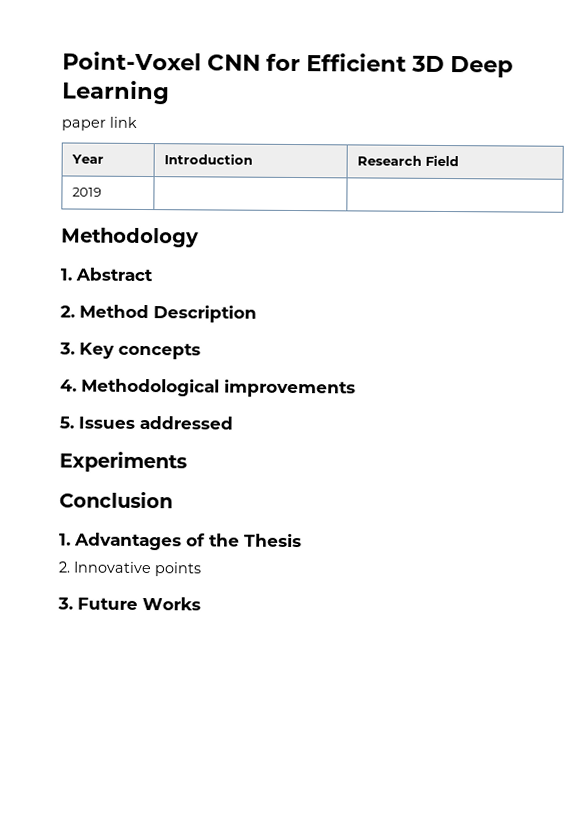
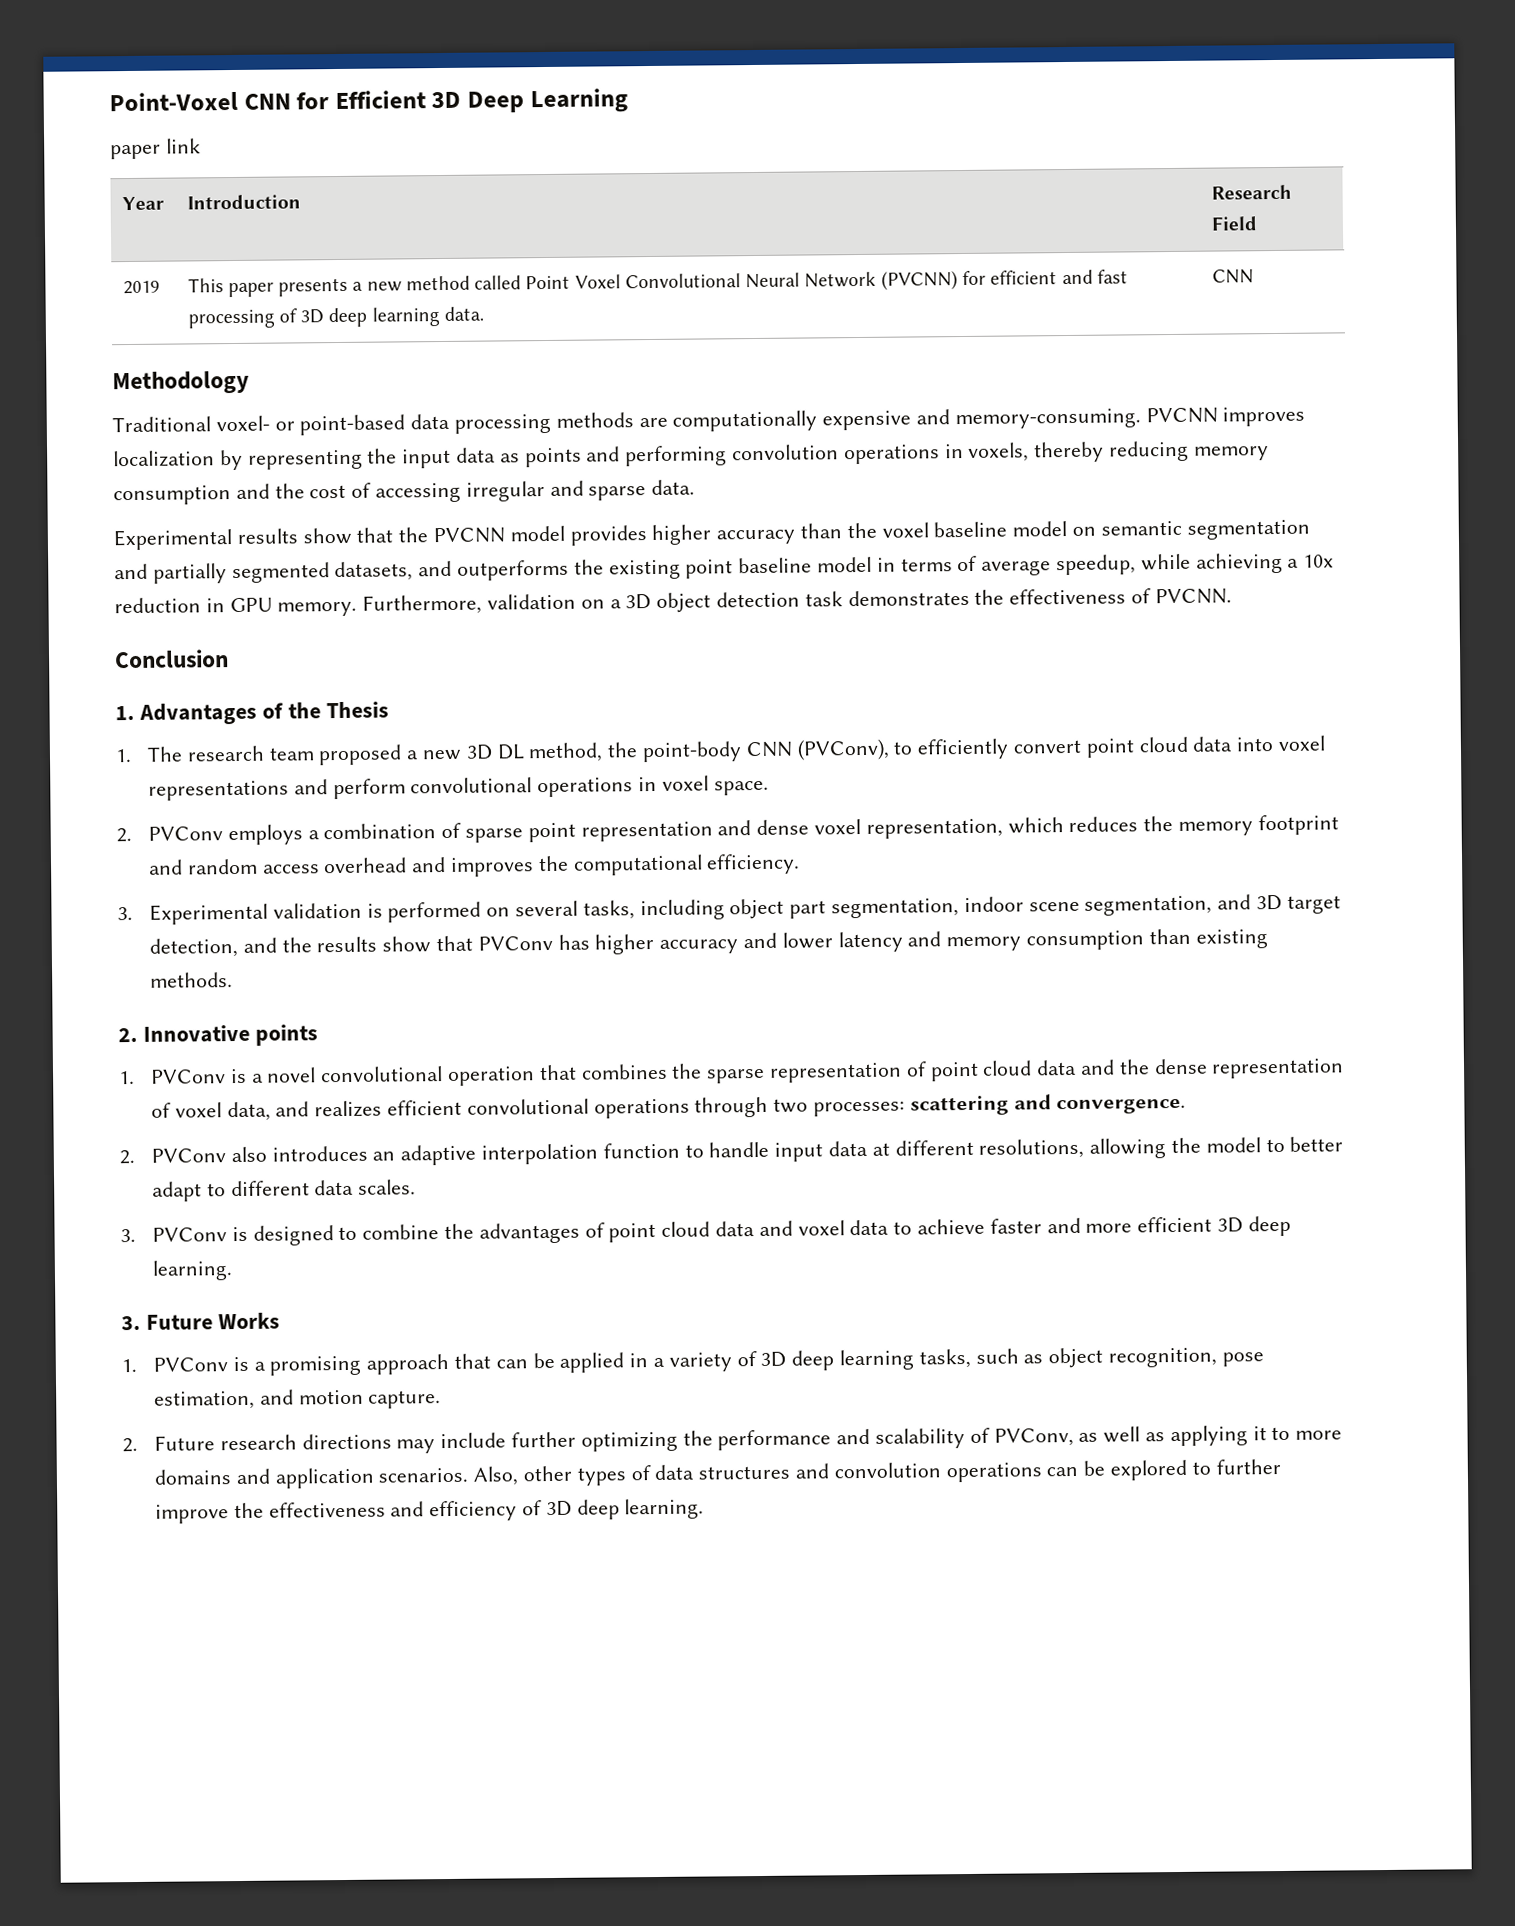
- 2019 | |
+ 2019 | This paper presents a new method called Point Voxel Convolutional Neural Network (PVCNN) for efficient and fast processing of 3D deep learning data. | CNN
  Methodology
- 1. Abstract
- 2. Method Description
- 3. Key concepts
- 4. Methodological improvements
- 5. Issues addressed
- Experiments
+ Traditional voxel- or point-based data processing methods are computationally expensive and memory-consuming. PVCNN improves localization by representing the input data as points and performing convolution operations in voxels, thereby reducing memory consumption and the cost of accessing irregular and sparse data.
+ Experimental results show that the PVCNN model provides higher accuracy than the voxel baseline model on semantic segmentation and partially segmented datasets, and outperforms the existing point baseline model in terms of average speedup, while achieving a 10x reduction in GPU memory. Furthermore, validation on a 3D object detection task demonstrates the effectiveness of PVCNN.
+ 1. The research team proposed a new 3D DL method, the point-body CNN (PVConv), to efficiently convert point cloud data into voxel representations and perform convolutional operations in voxel space.
+ 2. PVConv employs a combination of sparse point representation and dense voxel representation, which reduces the memory footprint and random access overhead and improves the computational efficiency.
+ 3. Experimental validation is performed on several tasks, including object part segmentation, indoor scene segmentation, and 3D target detection, and the results show that PVConv has higher accuracy and lower latency and memory consumption than existing methods.
  2. Innovative points
+ 1. PVConv is a novel convolutional operation that combines the sparse representation of point cloud data and the dense representation of voxel data, and realizes efficient convolutional operations through two processes: scattering and convergence.
+ 2. PVConv also introduces an adaptive interpolation function to handle input data at different resolutions, allowing the model to better adapt to different data scales.
+ 3. PVConv is designed to combine the advantages of point cloud data and voxel data to achieve faster and more efficient 3D deep learning.
  3. Future Works
+ 1. PVConv is a promising approach that can be applied in a variety of 3D deep learning tasks, such as object recognition, pose estimation, and motion capture.
+ 2. Future research directions may include further optimizing the performance and scalability of PVConv, as well as applying it to more domains and application scenarios. Also, other types of data structures and convolution operations can be explored to further improve the effectiveness and efficiency of 3D deep learning.

